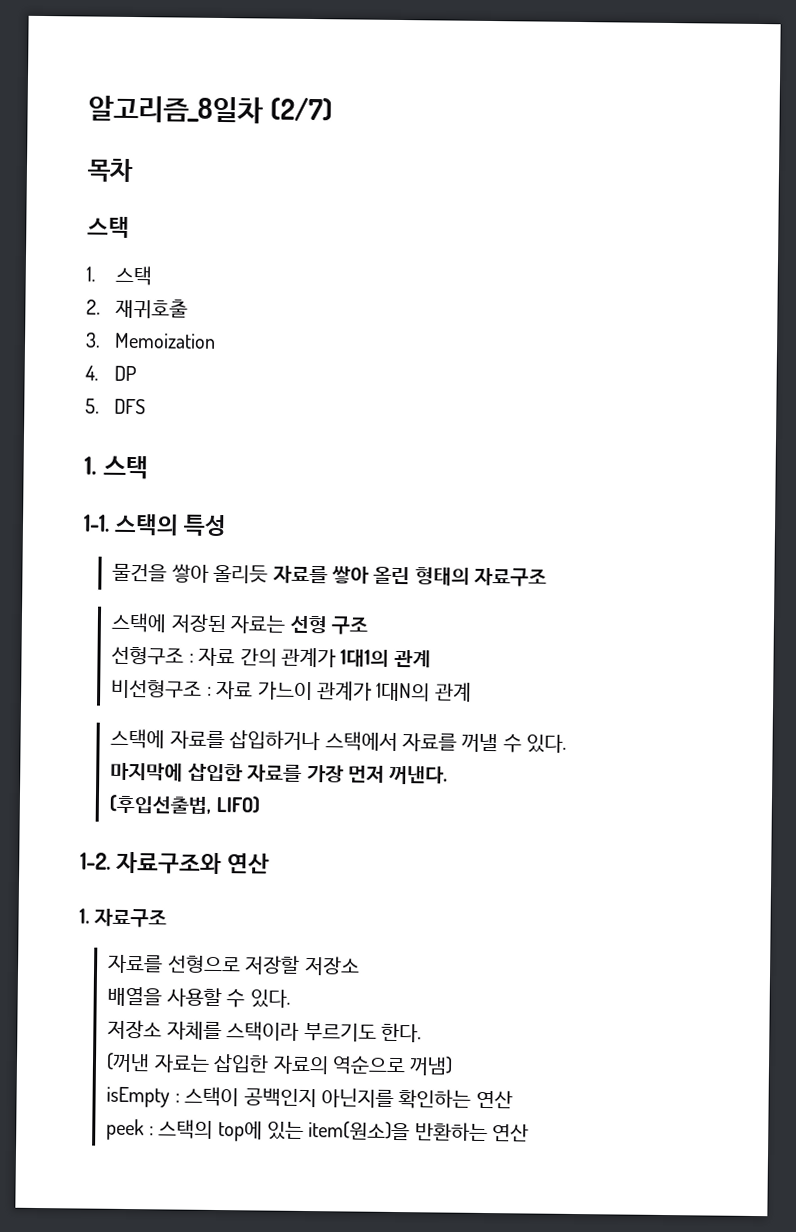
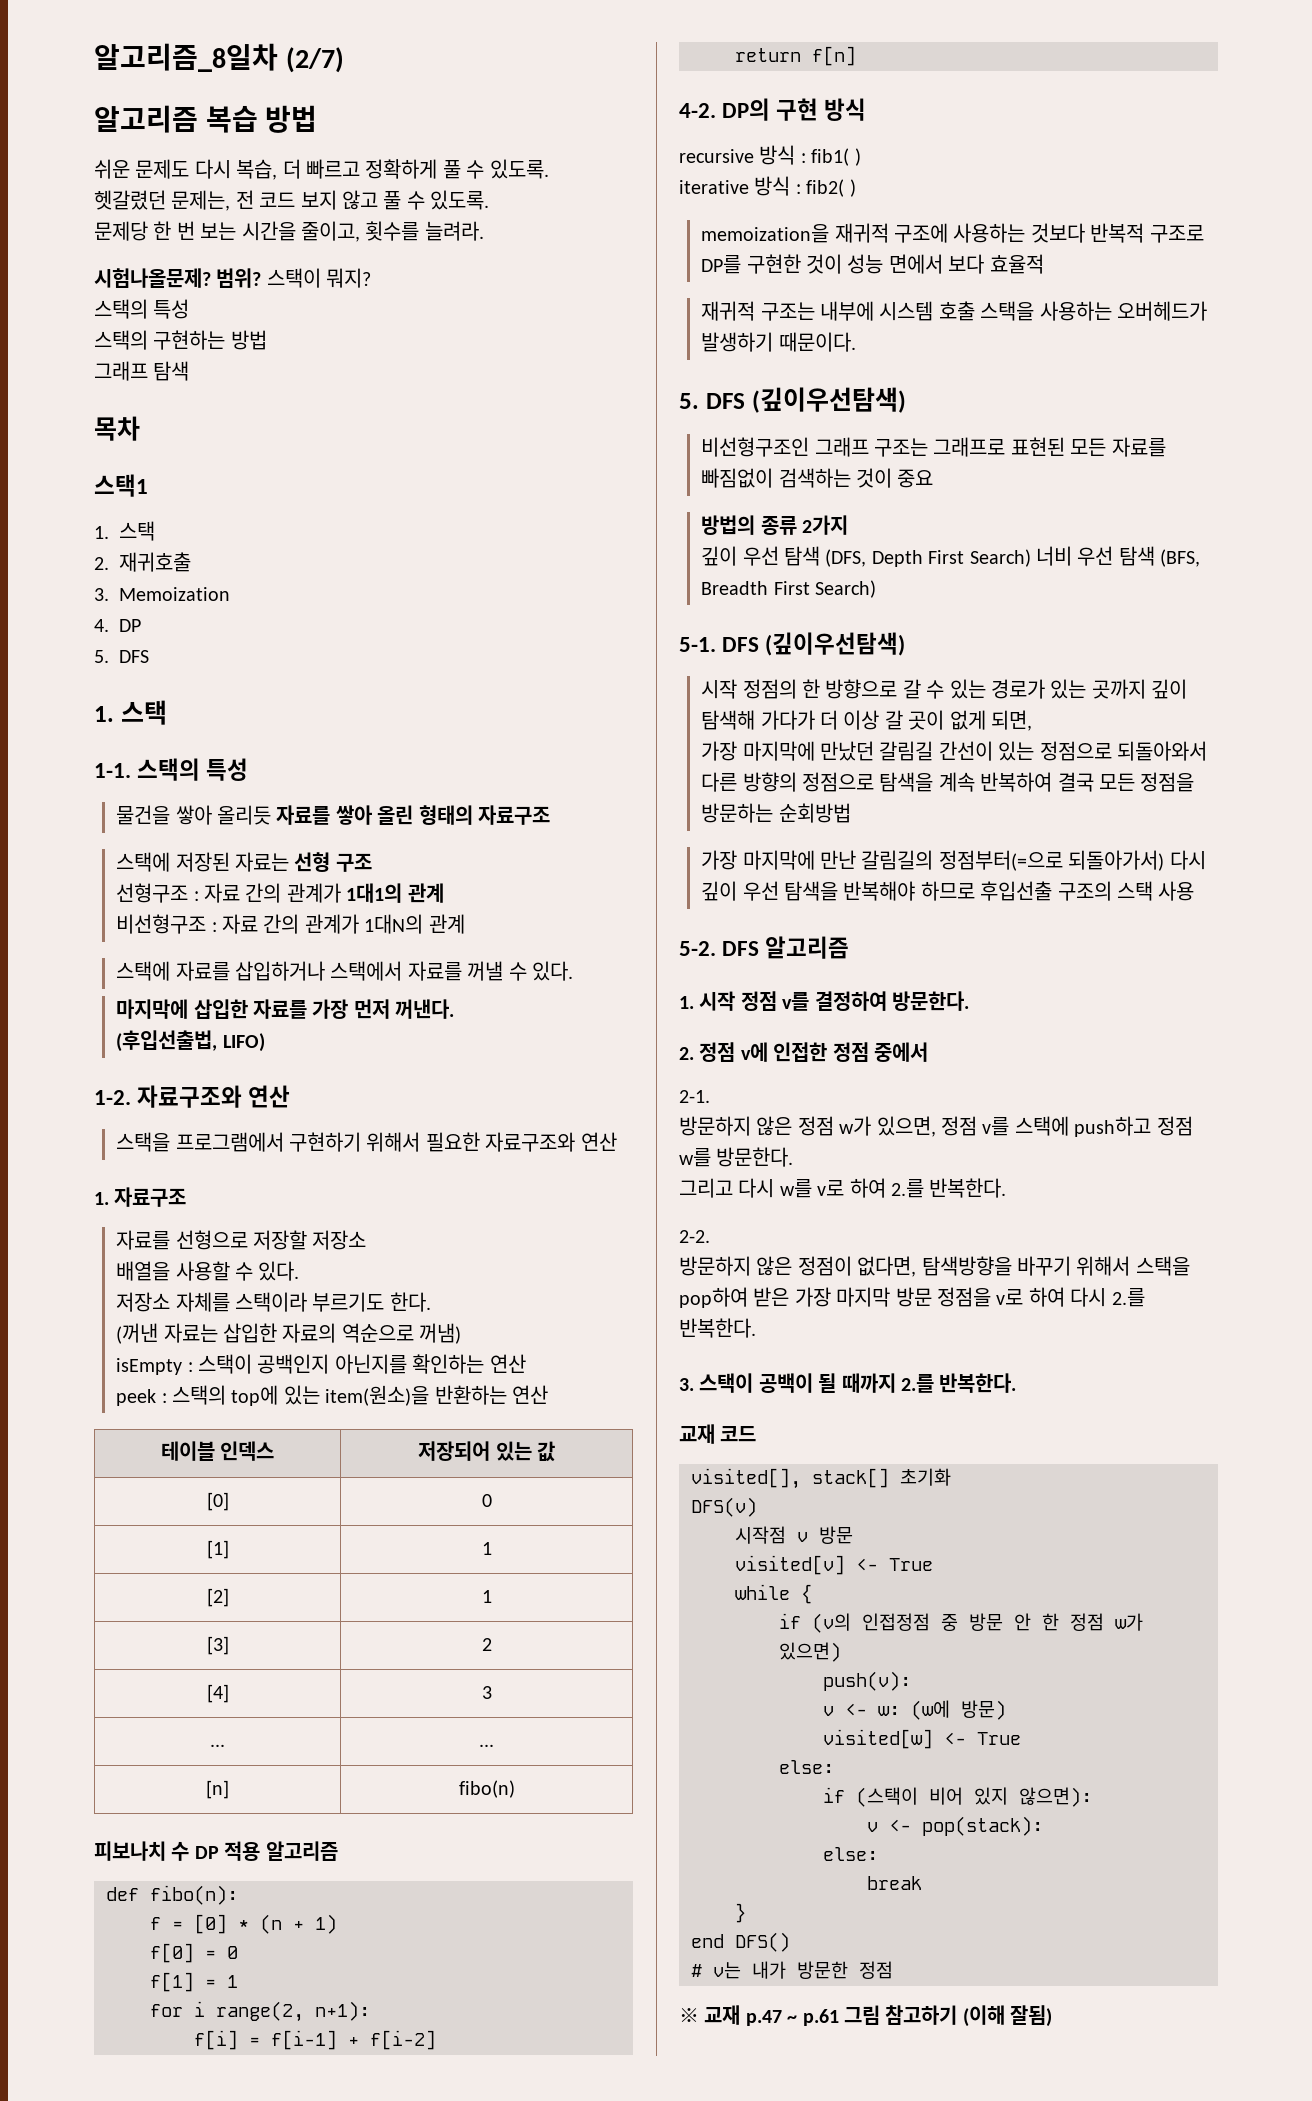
+ 알고리즘 복습 방법
+ 쉬운 문제도 다시 복습, 더 빠르고 정확하게 풀 수 있도록.
+ 헷갈렸던 문제는, 전 코드 보지 않고 풀 수 있도록.
+ 문제당 한 번 보는 시간을 줄이고, 횟수를 늘려라.
+ 시험나올문제? 범위? 스택이 뭐지?
+ 스택의 특성
+ 스택의 구현하는 방법
+ 그래프 탐색
  목차
- 스택
+ 스택1
- 비선형구조 : 자료 가느이 관계가 1대N의 관계
+ 비선형구조 : 자료 간의 관계가 1대N의 관계
+ 스택을 프로그램에서 구현하기 위해서 필요한 자료구조와 연산
+ 테이블 인덱스 | 저장되어 있는 값
+ [0] | 0
+ [1] | 1
+ [2] | 1
+ [3] | 2
+ [4] | 3
+ ... | ...
+ [n] | fibo(n)
+ 피보나치 수 DP 적용 알고리즘
+ def fibo(n):
+ f = [0] * (n + 1)
+ f[0] = 0
+ f[1] = 1
+ for i range(2, n+1):
+ f[i] = f[i-1] + f[i-2]
+ return f[n]
+ 4-2. DP의 구현 방식
+ recursive 방식 : fib1( )
+ iterative 방식 : fib2( )
+ memoization을 재귀적 구조에 사용하는 것보다 반복적 구조로 DP를 구현한 것이 성능 면에서 보다 효율적
+ 재귀적 구조는 내부에 시스템 호출 스택을 사용하는 오버헤드가 발생하기 때문이다.
+ 5. DFS (깊이우선탐색)
+ 비선형구조인 그래프 구조는 그래프로 표현된 모든 자료를 빠짐없이 검색하는 것이 중요
+ 방법의 종류 2가지
+ 깊이 우선 탐색 (DFS, Depth First Search) 너비 우선 탐색 (BFS, Breadth First Search)
+ 5-1. DFS (깊이우선탐색)
+ 시작 정점의 한 방향으로 갈 수 있는 경로가 있는 곳까지 깊이 탐색해 가다가 더 이상 갈 곳이 없게 되면,
+ 가장 마지막에 만났던 갈림길 간선이 있는 정점으로 되돌아와서 다른 방향의 정점으로 탐색을 계속 반복하여 결국 모든 정점을 방문하는 순회방법
+ 가장 마지막에 만난 갈림길의 정점부터(=으로 되돌아가서) 다시 깊이 우선 탐색을 반복해야 하므로 후입선출 구조의 스택 사용
+ 5-2. DFS 알고리즘
+ 1. 시작 정점 v를 결정하여 방문한다.
+ 2. 정점 v에 인접한 정점 중에서
+ 2-1.
+ 방문하지 않은 정점 w가 있으면, 정점 v를 스택에 push하고 정점 w를 방문한다.
+ 그리고 다시 w를 v로 하여 2.를 반복한다.
+ 2-2.
+ 방문하지 않은 정점이 없다면, 탐색방향을 바꾸기 위해서 스택을 pop하여 받은 가장 마지막 방문 정점을 v로 하여 다시 2.를 반복한다.
+ 3. 스택이 공백이 될 때까지 2.를 반복한다.
+ 교재 코드
+ visited[], stack[] 초기화
+ DFS(v)
+ 시작점 v 방문
+ visited[v] <- True
+ while {
+ if (v의 인접정점 중 방문 안 한 정점 w가 있으면)
+ push(v):
+ v <- w: (w에 방문)
+ visited[w] <- True
+ else:
+ if (스택이 비어 있지 않으면):
+ v <- pop(stack):
+ else:
+ break
+ }
+ end DFS()
+ # v는 내가 방문한 정점
+ ※ 교재 p.47 ~ p.61 그림 참고하기 (이해 잘됨)

